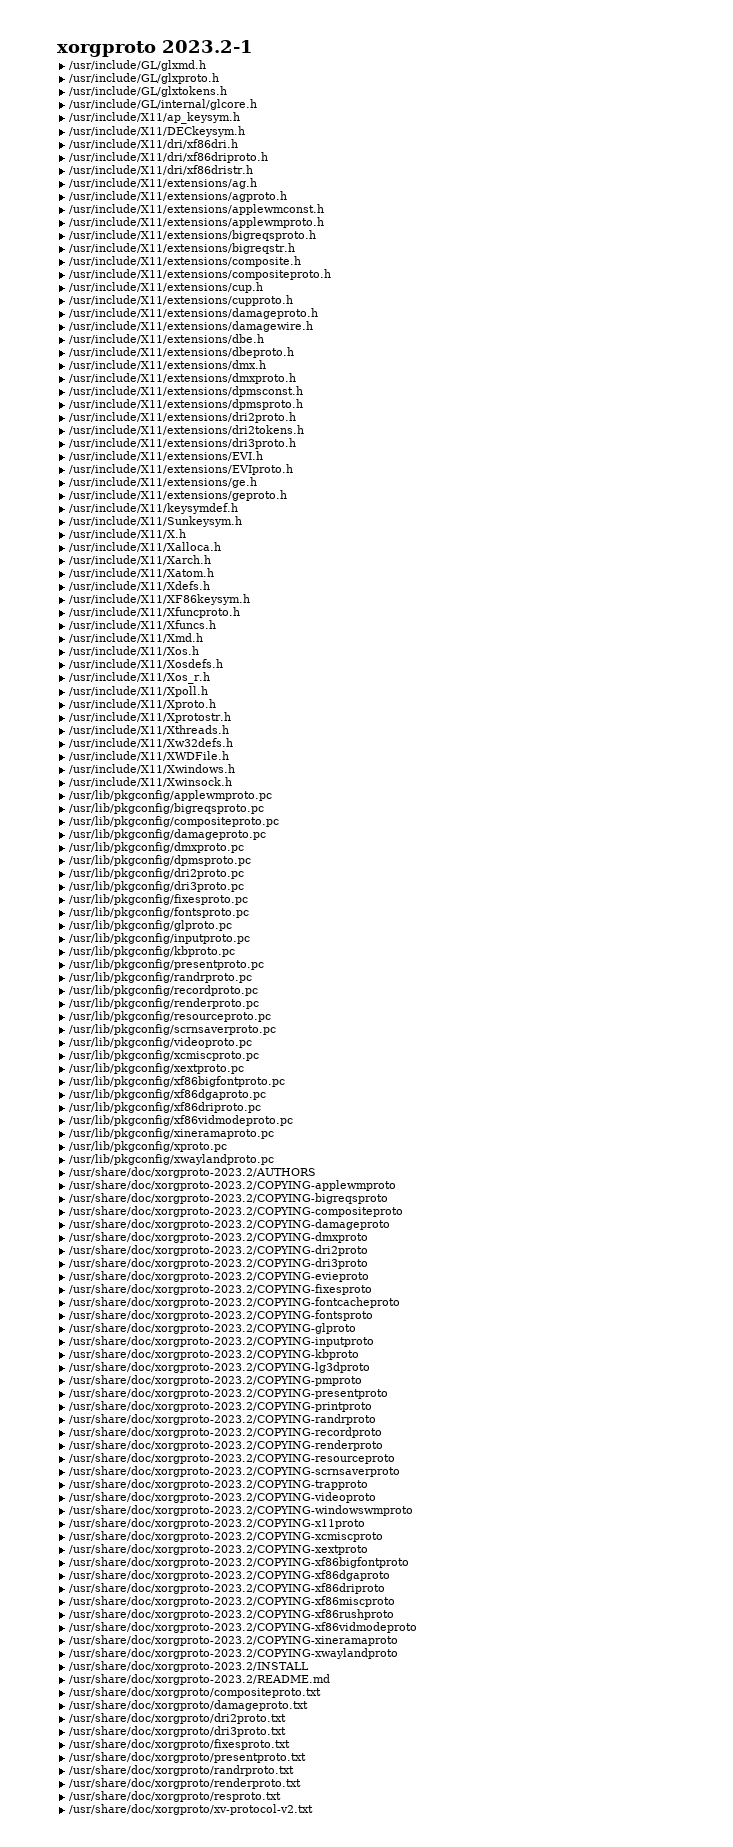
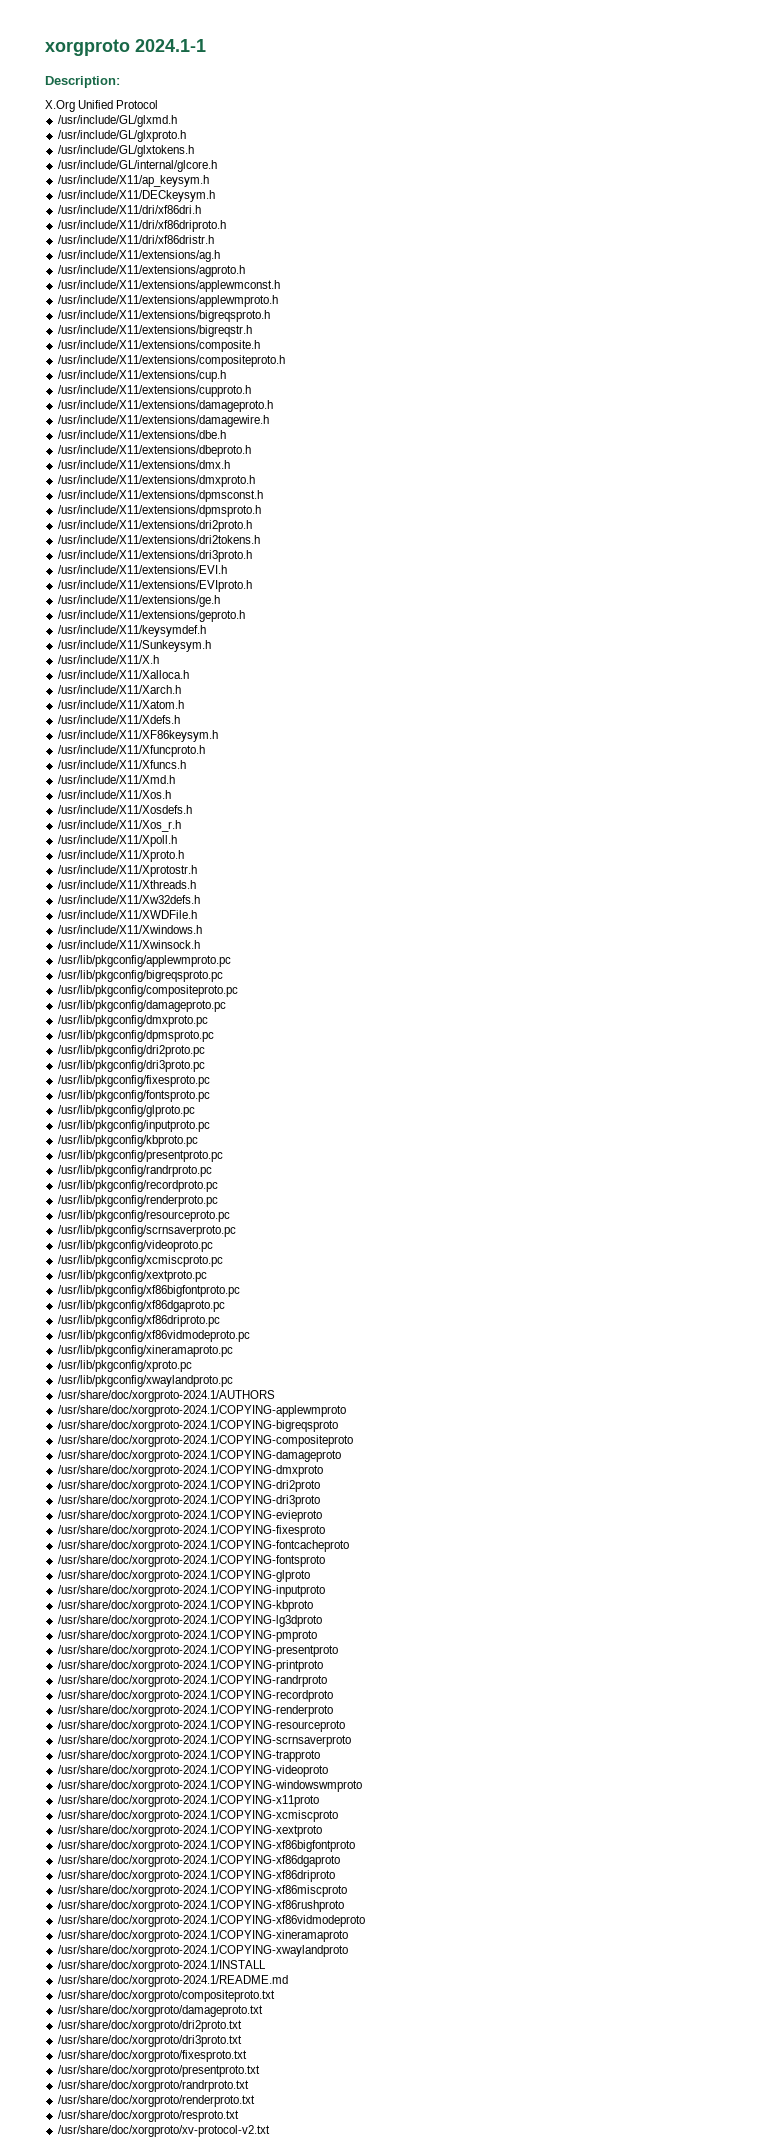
- xorgproto 2023.2-1
+ xorgproto 2024.1-1
+ Description:
+ X.Org Unified Protocol
- /usr/share/doc/xorgproto-2023.2/AUTHORS
- /usr/share/doc/xorgproto-2023.2/COPYING-applewmproto
- /usr/share/doc/xorgproto-2023.2/COPYING-bigreqsproto
- /usr/share/doc/xorgproto-2023.2/COPYING-compositeproto
- /usr/share/doc/xorgproto-2023.2/COPYING-damageproto
- /usr/share/doc/xorgproto-2023.2/COPYING-dmxproto
- /usr/share/doc/xorgproto-2023.2/COPYING-dri2proto
- /usr/share/doc/xorgproto-2023.2/COPYING-dri3proto
- /usr/share/doc/xorgproto-2023.2/COPYING-evieproto
- /usr/share/doc/xorgproto-2023.2/COPYING-fixesproto
- /usr/share/doc/xorgproto-2023.2/COPYING-fontcacheproto
- /usr/share/doc/xorgproto-2023.2/COPYING-fontsproto
- /usr/share/doc/xorgproto-2023.2/COPYING-glproto
- /usr/share/doc/xorgproto-2023.2/COPYING-inputproto
- /usr/share/doc/xorgproto-2023.2/COPYING-kbproto
- /usr/share/doc/xorgproto-2023.2/COPYING-lg3dproto
- /usr/share/doc/xorgproto-2023.2/COPYING-pmproto
- /usr/share/doc/xorgproto-2023.2/COPYING-presentproto
- /usr/share/doc/xorgproto-2023.2/COPYING-printproto
- /usr/share/doc/xorgproto-2023.2/COPYING-randrproto
- /usr/share/doc/xorgproto-2023.2/COPYING-recordproto
- /usr/share/doc/xorgproto-2023.2/COPYING-renderproto
- /usr/share/doc/xorgproto-2023.2/COPYING-resourceproto
- /usr/share/doc/xorgproto-2023.2/COPYING-scrnsaverproto
- /usr/share/doc/xorgproto-2023.2/COPYING-trapproto
- /usr/share/doc/xorgproto-2023.2/COPYING-videoproto
- /usr/share/doc/xorgproto-2023.2/COPYING-windowswmproto
- /usr/share/doc/xorgproto-2023.2/COPYING-x11proto
- /usr/share/doc/xorgproto-2023.2/COPYING-xcmiscproto
- /usr/share/doc/xorgproto-2023.2/COPYING-xextproto
- /usr/share/doc/xorgproto-2023.2/COPYING-xf86bigfontproto
- /usr/share/doc/xorgproto-2023.2/COPYING-xf86dgaproto
- /usr/share/doc/xorgproto-2023.2/COPYING-xf86driproto
- /usr/share/doc/xorgproto-2023.2/COPYING-xf86miscproto
- /usr/share/doc/xorgproto-2023.2/COPYING-xf86rushproto
- /usr/share/doc/xorgproto-2023.2/COPYING-xf86vidmodeproto
- /usr/share/doc/xorgproto-2023.2/COPYING-xineramaproto
- /usr/share/doc/xorgproto-2023.2/COPYING-xwaylandproto
- /usr/share/doc/xorgproto-2023.2/INSTALL
- /usr/share/doc/xorgproto-2023.2/README.md
+ /usr/share/doc/xorgproto-2024.1/AUTHORS
+ /usr/share/doc/xorgproto-2024.1/COPYING-applewmproto
+ /usr/share/doc/xorgproto-2024.1/COPYING-bigreqsproto
+ /usr/share/doc/xorgproto-2024.1/COPYING-compositeproto
+ /usr/share/doc/xorgproto-2024.1/COPYING-damageproto
+ /usr/share/doc/xorgproto-2024.1/COPYING-dmxproto
+ /usr/share/doc/xorgproto-2024.1/COPYING-dri2proto
+ /usr/share/doc/xorgproto-2024.1/COPYING-dri3proto
+ /usr/share/doc/xorgproto-2024.1/COPYING-evieproto
+ /usr/share/doc/xorgproto-2024.1/COPYING-fixesproto
+ /usr/share/doc/xorgproto-2024.1/COPYING-fontcacheproto
+ /usr/share/doc/xorgproto-2024.1/COPYING-fontsproto
+ /usr/share/doc/xorgproto-2024.1/COPYING-glproto
+ /usr/share/doc/xorgproto-2024.1/COPYING-inputproto
+ /usr/share/doc/xorgproto-2024.1/COPYING-kbproto
+ /usr/share/doc/xorgproto-2024.1/COPYING-lg3dproto
+ /usr/share/doc/xorgproto-2024.1/COPYING-pmproto
+ /usr/share/doc/xorgproto-2024.1/COPYING-presentproto
+ /usr/share/doc/xorgproto-2024.1/COPYING-printproto
+ /usr/share/doc/xorgproto-2024.1/COPYING-randrproto
+ /usr/share/doc/xorgproto-2024.1/COPYING-recordproto
+ /usr/share/doc/xorgproto-2024.1/COPYING-renderproto
+ /usr/share/doc/xorgproto-2024.1/COPYING-resourceproto
+ /usr/share/doc/xorgproto-2024.1/COPYING-scrnsaverproto
+ /usr/share/doc/xorgproto-2024.1/COPYING-trapproto
+ /usr/share/doc/xorgproto-2024.1/COPYING-videoproto
+ /usr/share/doc/xorgproto-2024.1/COPYING-windowswmproto
+ /usr/share/doc/xorgproto-2024.1/COPYING-x11proto
+ /usr/share/doc/xorgproto-2024.1/COPYING-xcmiscproto
+ /usr/share/doc/xorgproto-2024.1/COPYING-xextproto
+ /usr/share/doc/xorgproto-2024.1/COPYING-xf86bigfontproto
+ /usr/share/doc/xorgproto-2024.1/COPYING-xf86dgaproto
+ /usr/share/doc/xorgproto-2024.1/COPYING-xf86driproto
+ /usr/share/doc/xorgproto-2024.1/COPYING-xf86miscproto
+ /usr/share/doc/xorgproto-2024.1/COPYING-xf86rushproto
+ /usr/share/doc/xorgproto-2024.1/COPYING-xf86vidmodeproto
+ /usr/share/doc/xorgproto-2024.1/COPYING-xineramaproto
+ /usr/share/doc/xorgproto-2024.1/COPYING-xwaylandproto
+ /usr/share/doc/xorgproto-2024.1/INSTALL
+ /usr/share/doc/xorgproto-2024.1/README.md

